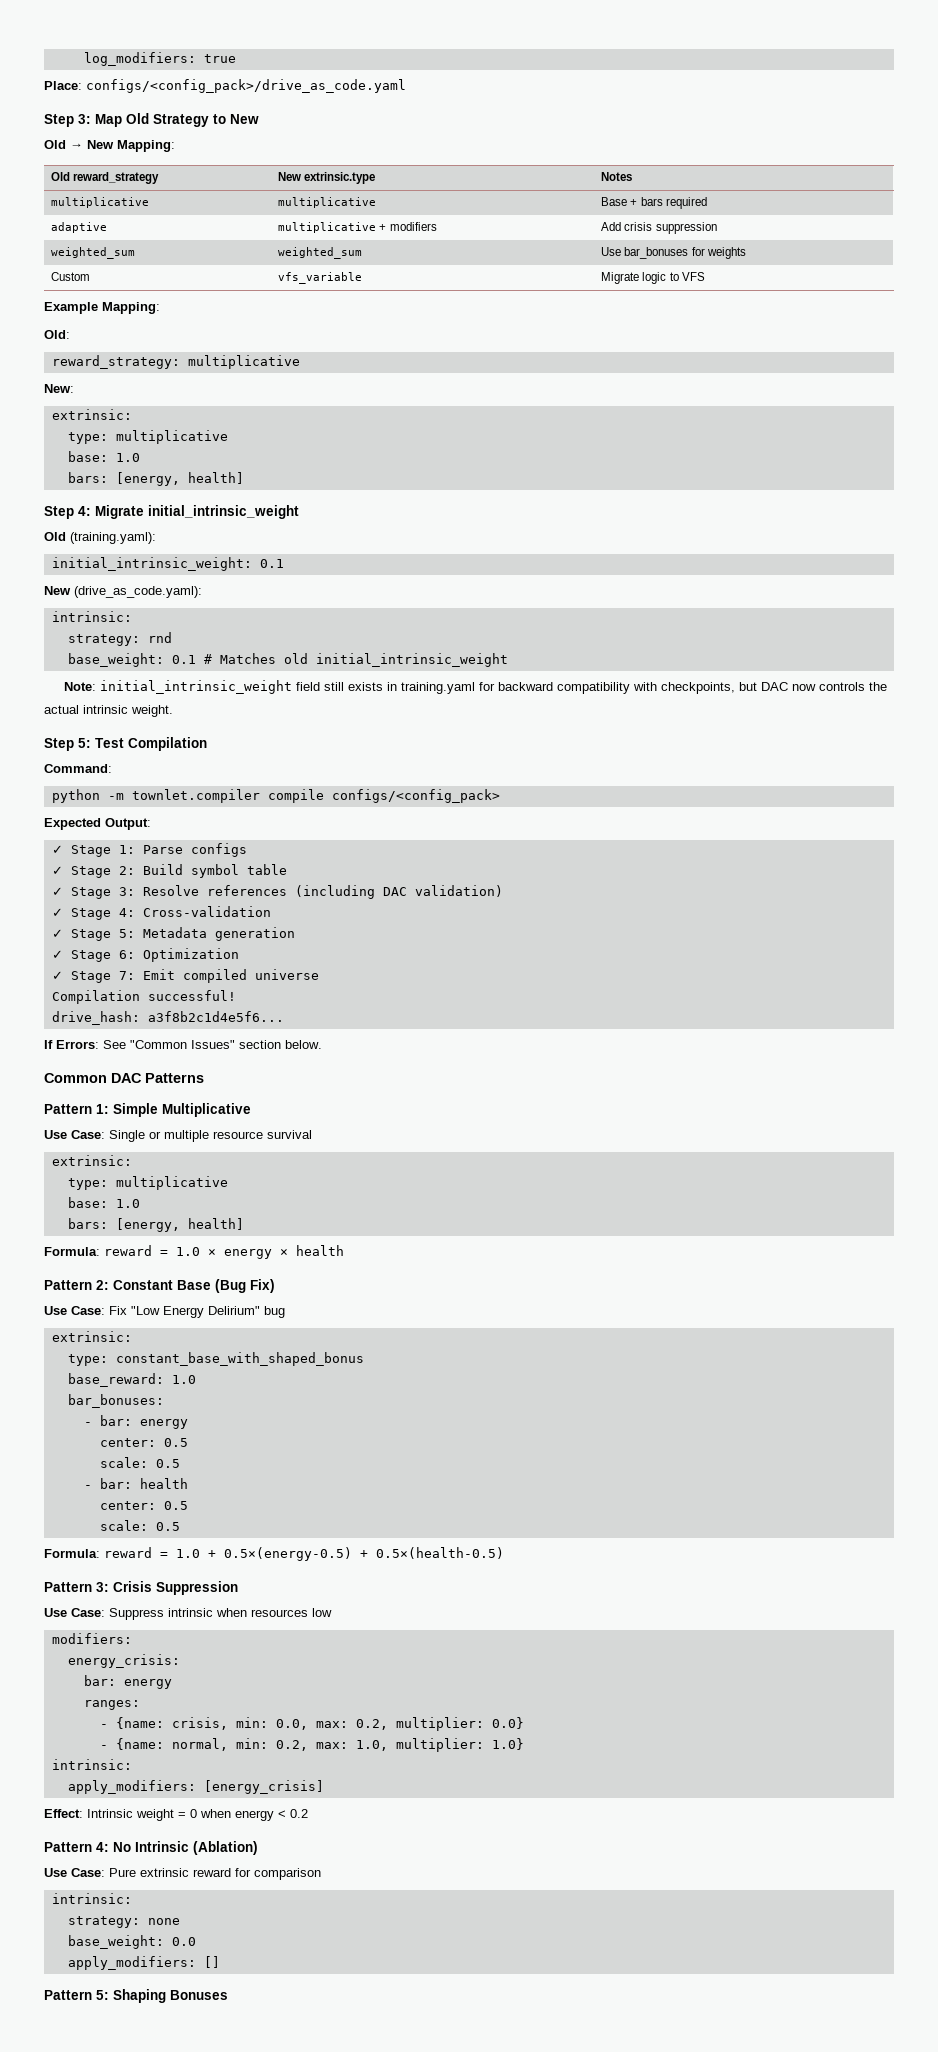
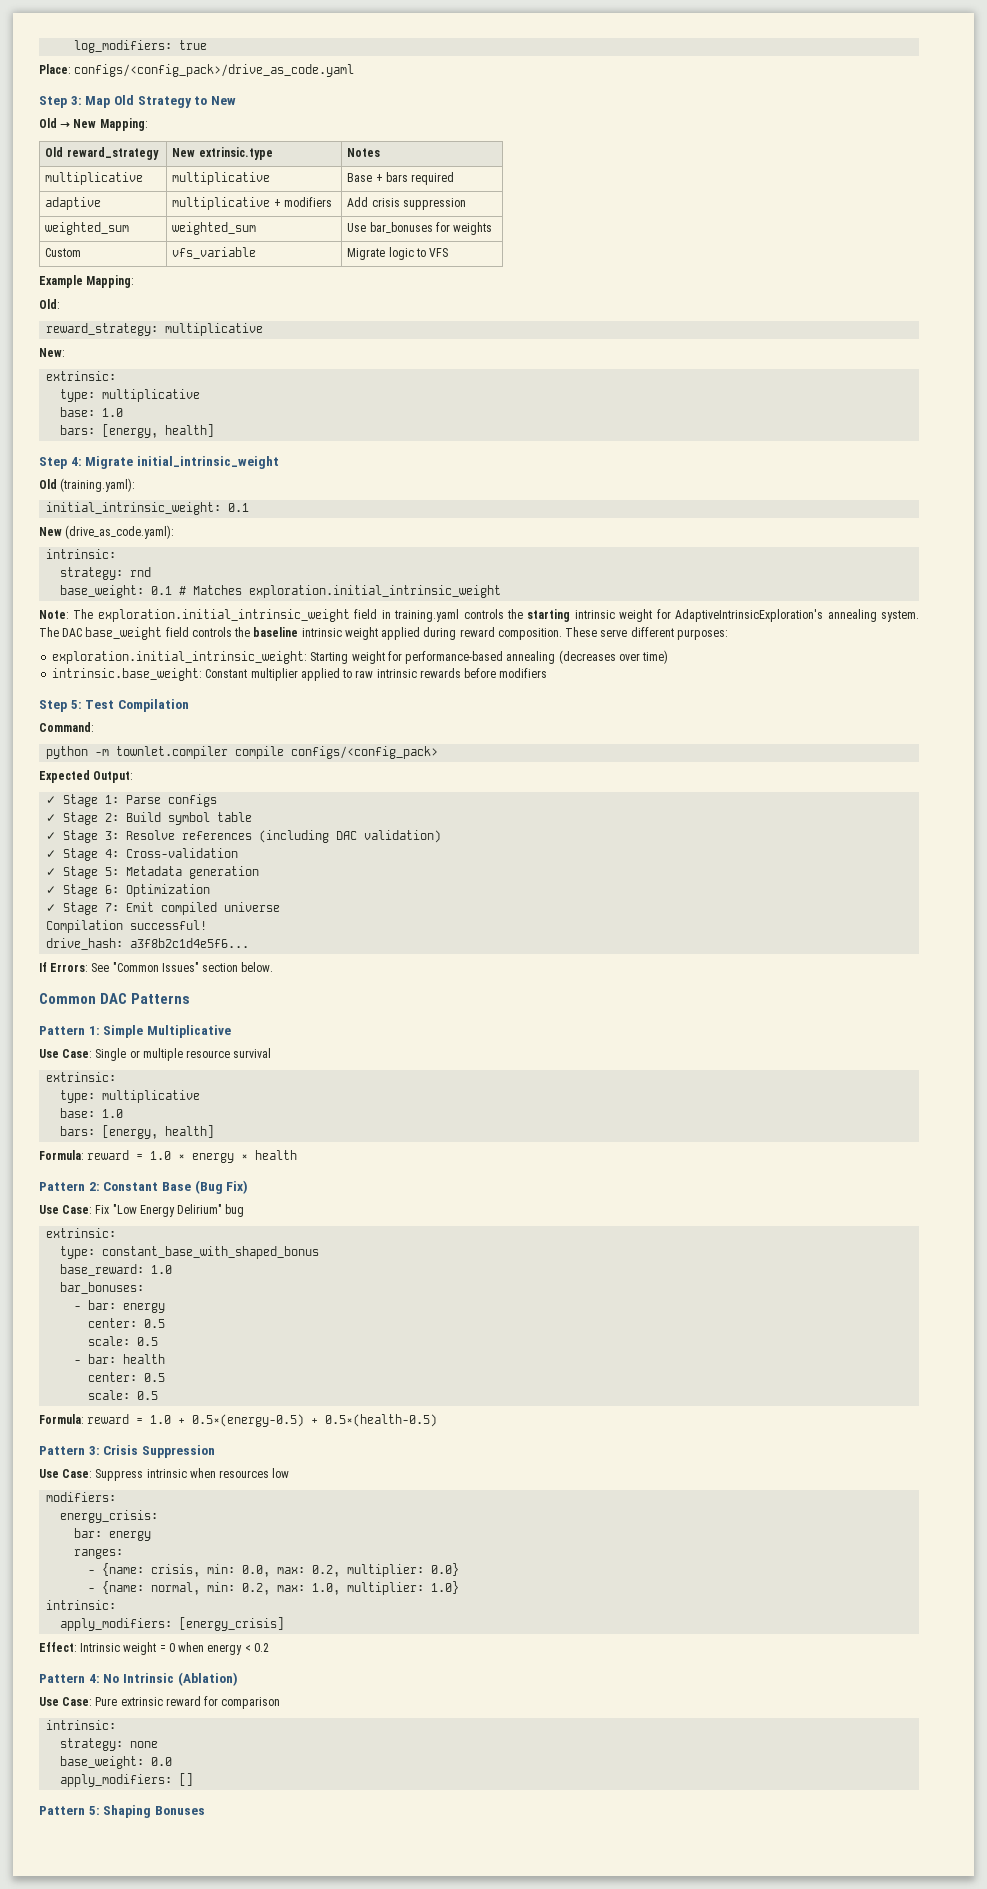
- base_weight: 0.1 # Matches old initial_intrinsic_weight
+ base_weight: 0.1 # Matches exploration.initial_intrinsic_weight
- Note: initial_intrinsic_weight field still exists in training.yaml for backward compatibility with checkpoints, but DAC now controls the actual intrinsic weight.
+ Note: The exploration.initial_intrinsic_weight field in training.yaml controls the starting intrinsic weight for AdaptiveIntrinsicExploration's annealing system. The DAC base_weight field controls the baseline intrinsic weight applied during reward composition. These serve different purposes:
+ exploration.initial_intrinsic_weight: Starting weight for performance-based annealing (decreases over time)
+ intrinsic.base_weight: Constant multiplier applied to raw intrinsic rewards before modifiers

